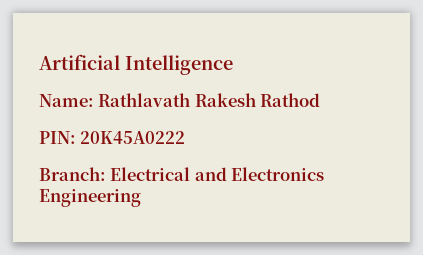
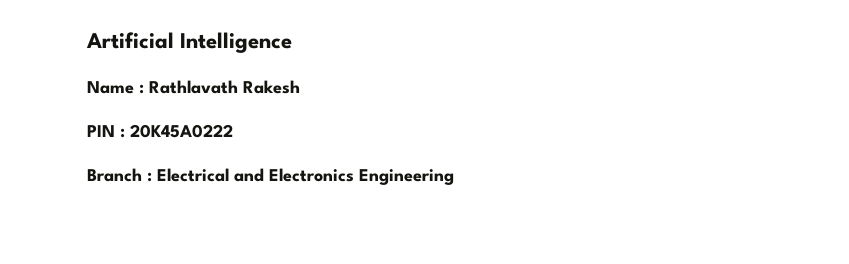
- Name: Rathlavath Rakesh Rathod
- PIN: 20K45A0222
+ Name : Rathlavath Rakesh
+ PIN : 20K45A0222
- Branch: Electrical and Electronics Engineering
+ Branch : Electrical and Electronics Engineering

